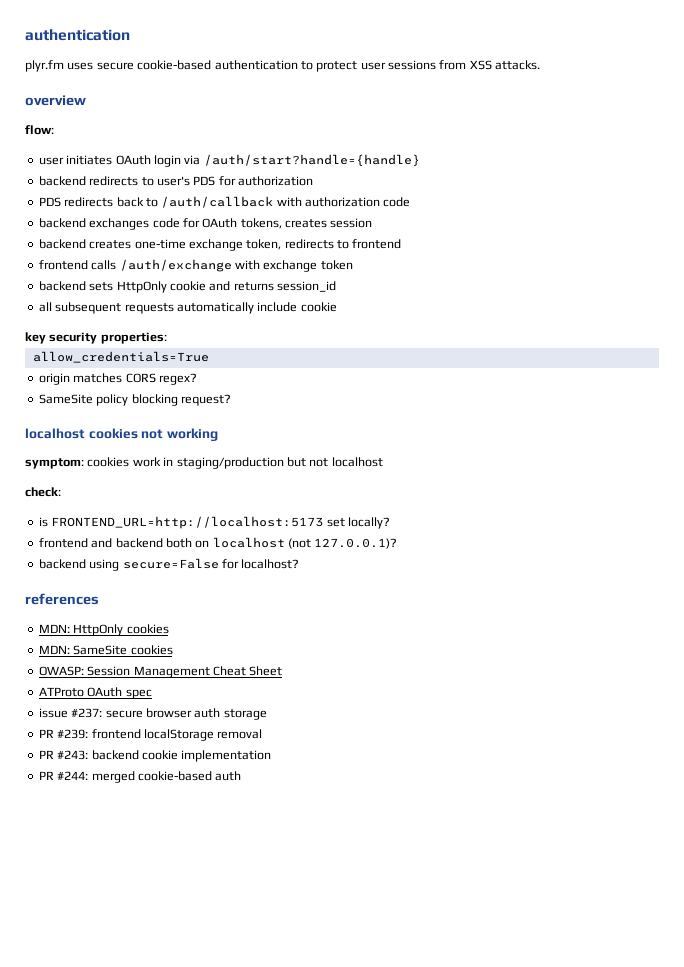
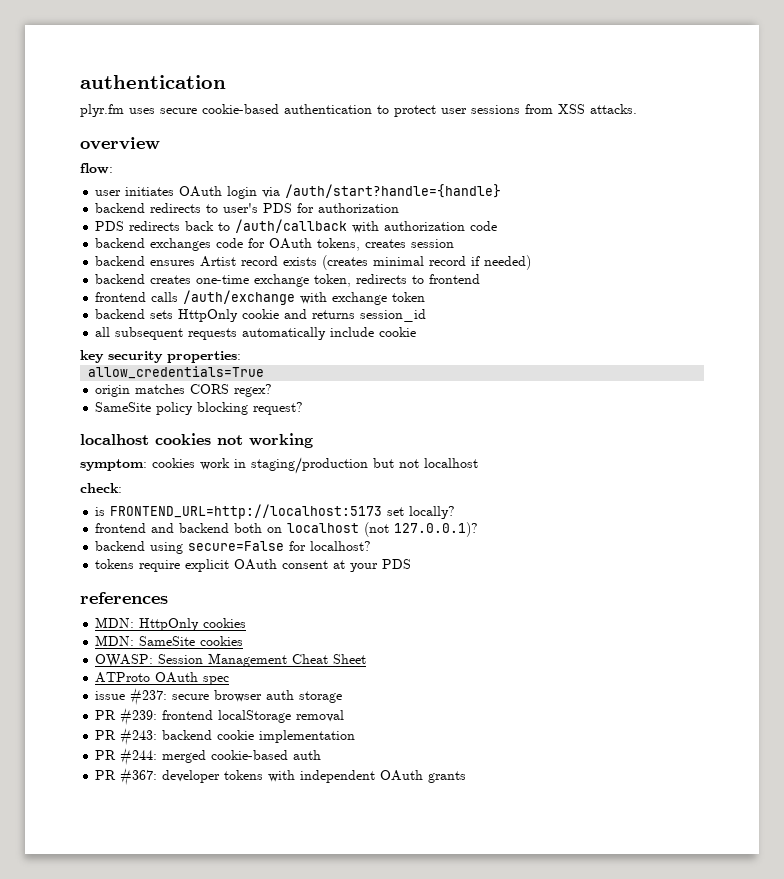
+ backend ensures Artist record exists (creates minimal record if needed)
+ tokens require explicit OAuth consent at your PDS
+ PR #367: developer tokens with independent OAuth grants

